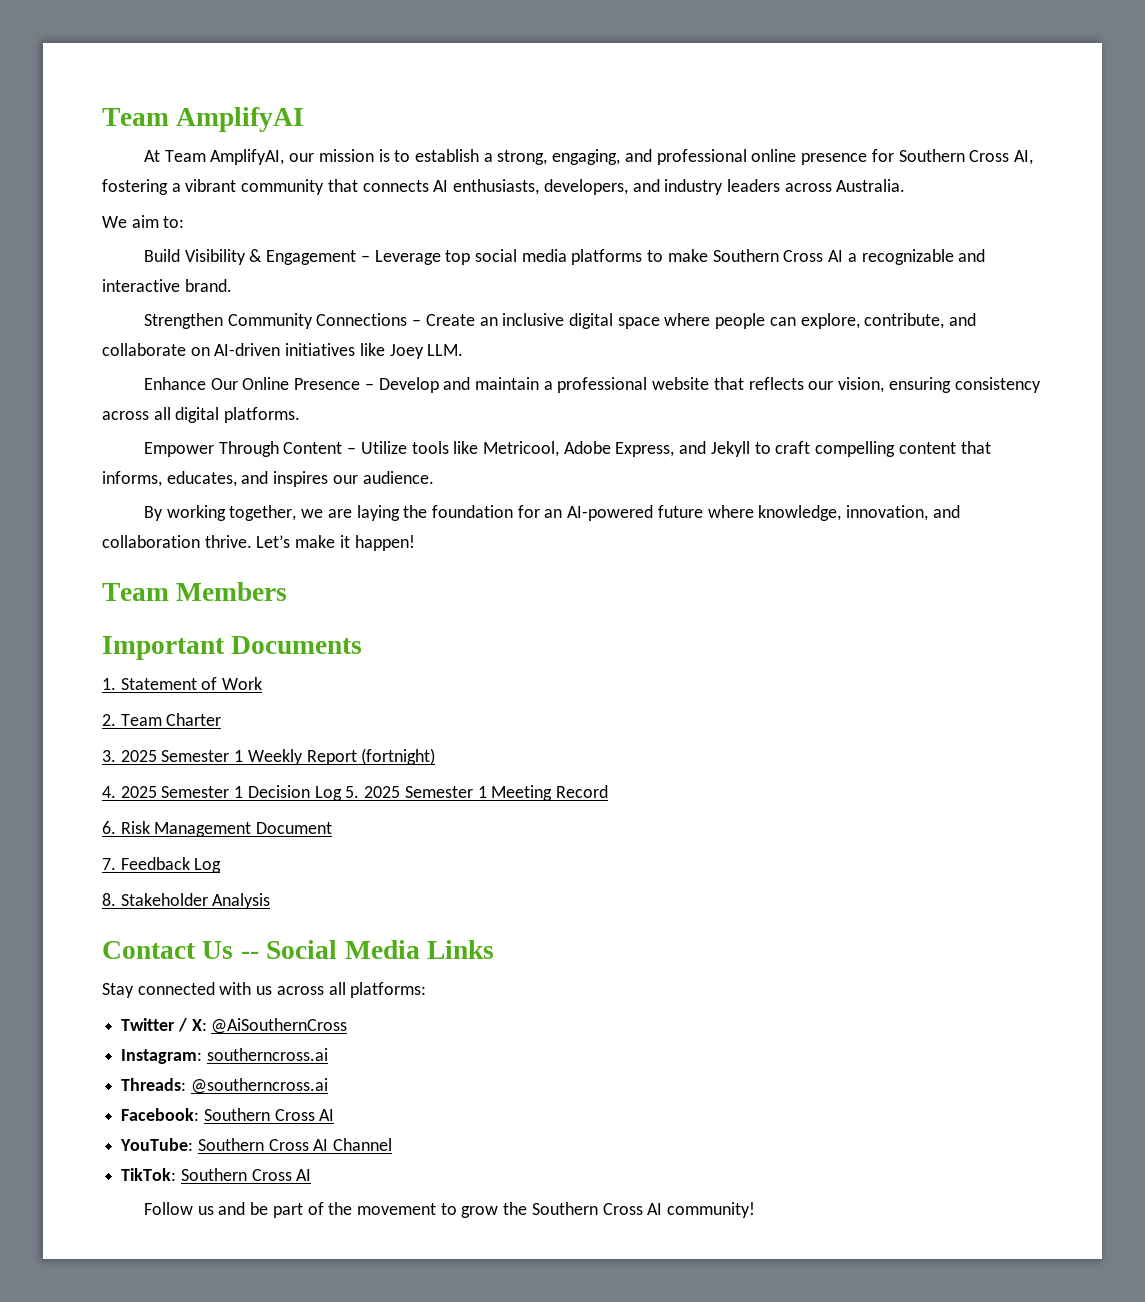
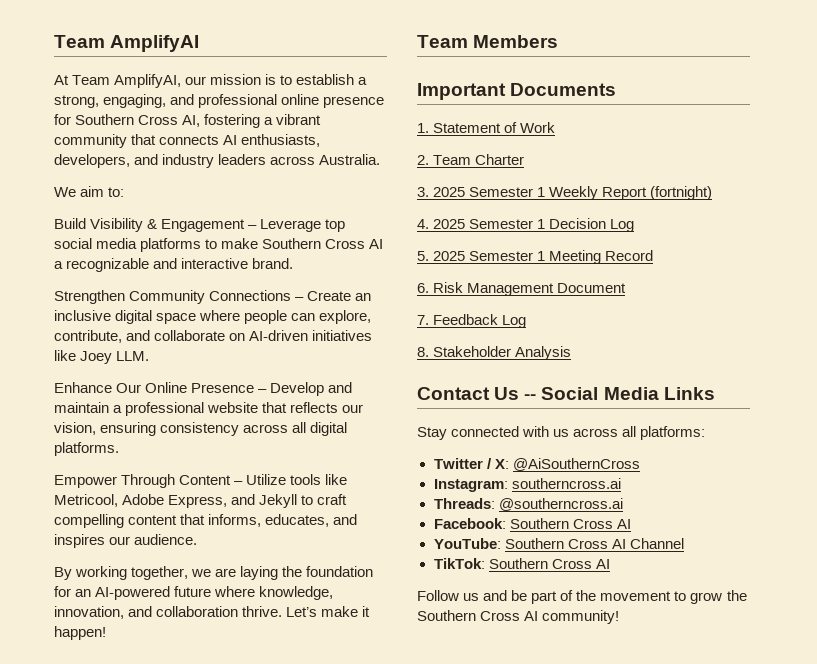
- 4. 2025 Semester 1 Decision Log 5. 2025 Semester 1 Meeting Record
+ 4. 2025 Semester 1 Decision Log
+ 5. 2025 Semester 1 Meeting Record

